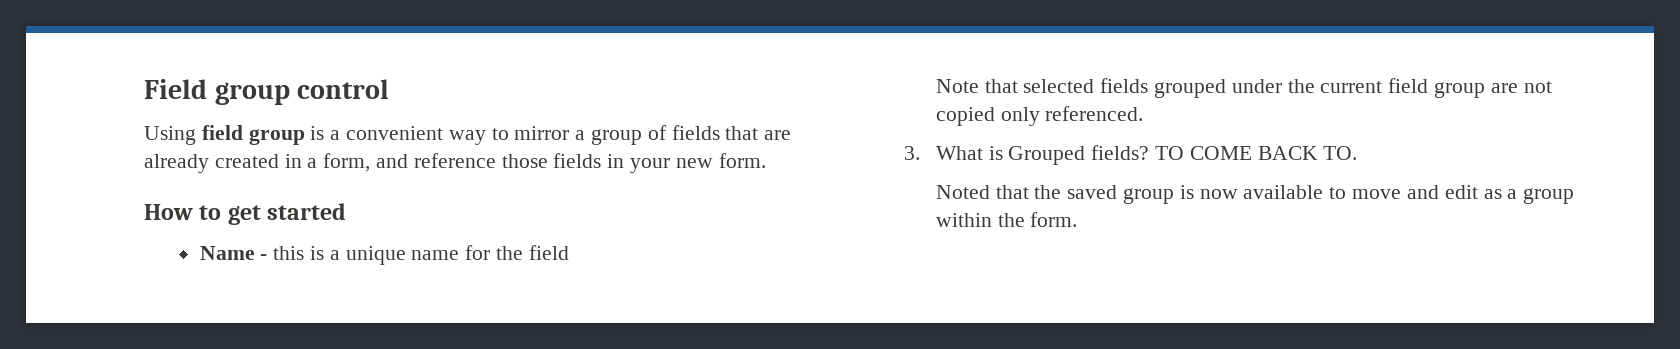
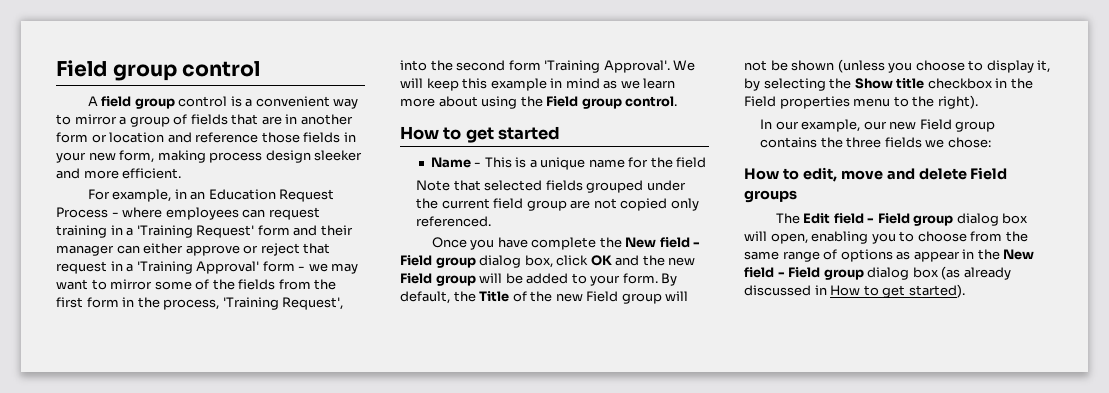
- Using field group is a convenient way to mirror a group of fields that are already created in a form, and reference those fields in your new form.
+ A field group control is a convenient way to mirror a group of fields that are in another form or location and reference those fields in your new form, making process design sleeker and more efficient.
+ For example, in an Education Request Process - where employees can request training in a 'Training Request' form and their manager can either approve or reject that request in a 'Training Approval' form - we may want to mirror some of the fields from the first form in the process, 'Training Request', into the second form 'Training Approval'. We will keep this example in mind as we learn more about using the Field group control.
- Name - this is a unique name for the field
+ Name - This is a unique name for the field
- 3. What is Grouped fields? TO COME BACK TO.
- Noted that the saved group is now available to move and edit as a group within the form.
+ Once you have complete the New field - Field group dialog box, click OK and the new Field group will be added to your form. By default, the Title of the new Field group will not be shown (unless you choose to display it, by selecting the Show title checkbox in the Field properties menu to the right).
+ In our example, our new Field group contains the three fields we chose:
+ How to edit, move and delete Field groups
+ The Edit field - Field group dialog box will open, enabling you to choose from the same range of options as appear in the New field - Field group dialog box (as already discussed in How to get started).

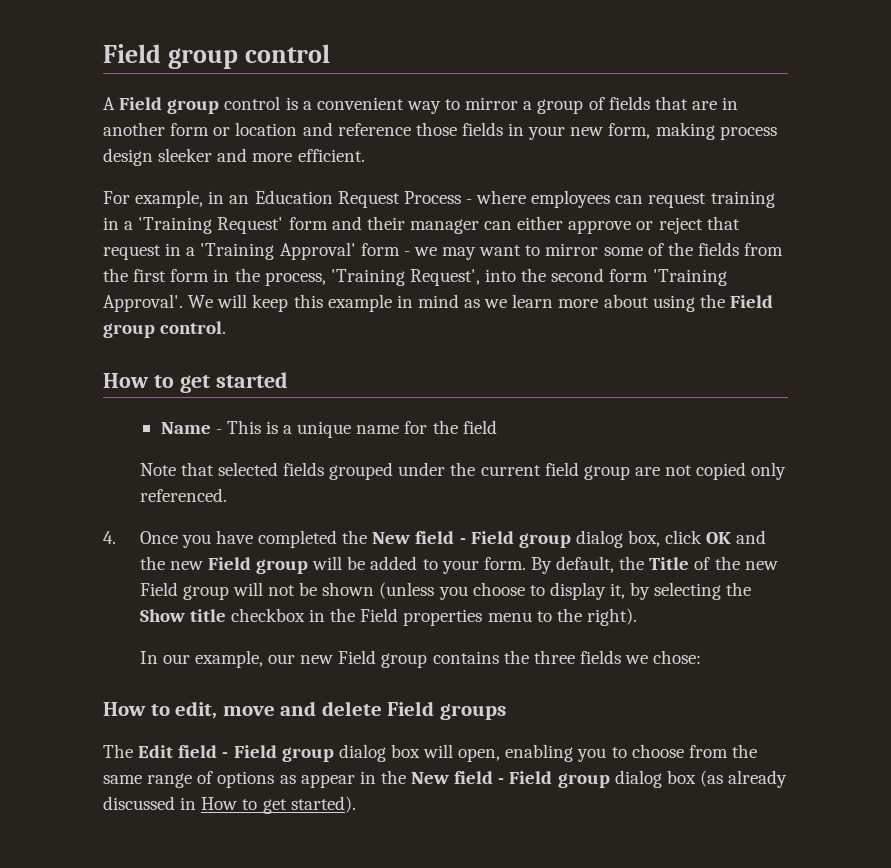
- A field group control is a convenient way to mirror a group of fields that are in another form or location and reference those fields in your new form, making process design sleeker and more efficient.
+ A Field group control is a convenient way to mirror a group of fields that are in another form or location and reference those fields in your new form, making process design sleeker and more efficient.
- Once you have complete the New field - Field group dialog box, click OK and the new Field group will be added to your form.
+ 4. Once you have completed the New field - Field group dialog box, click OK and the new Field group will be added to your form.

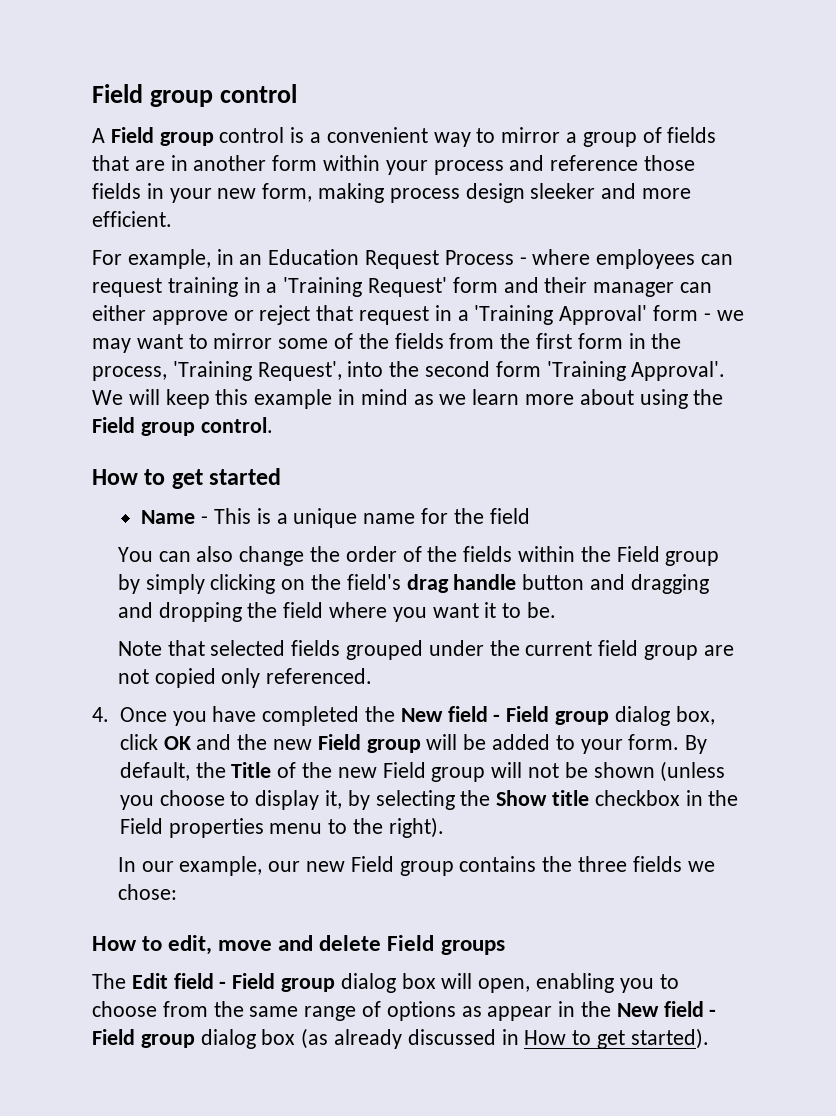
- A Field group control is a convenient way to mirror a group of fields that are in another form or location and reference those fields in your new form, making process design sleeker and more efficient.
+ A Field group control is a convenient way to mirror a group of fields that are in another form within your process and reference those fields in your new form, making process design sleeker and more efficient.
+ You can also change the order of the fields within the Field group by simply clicking on the field's drag handle button and dragging and dropping the field where you want it to be.

